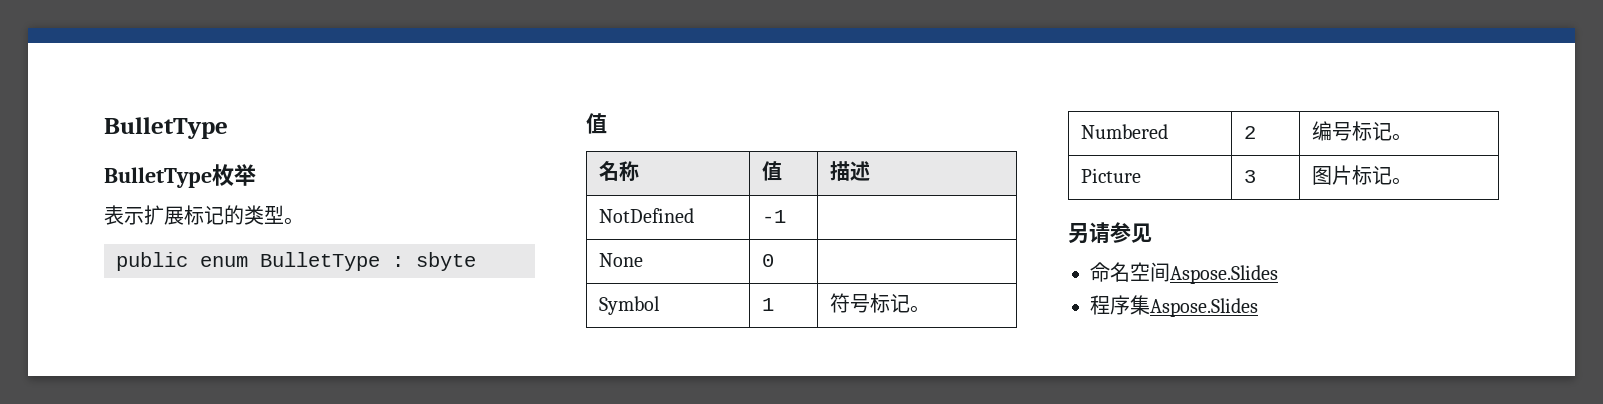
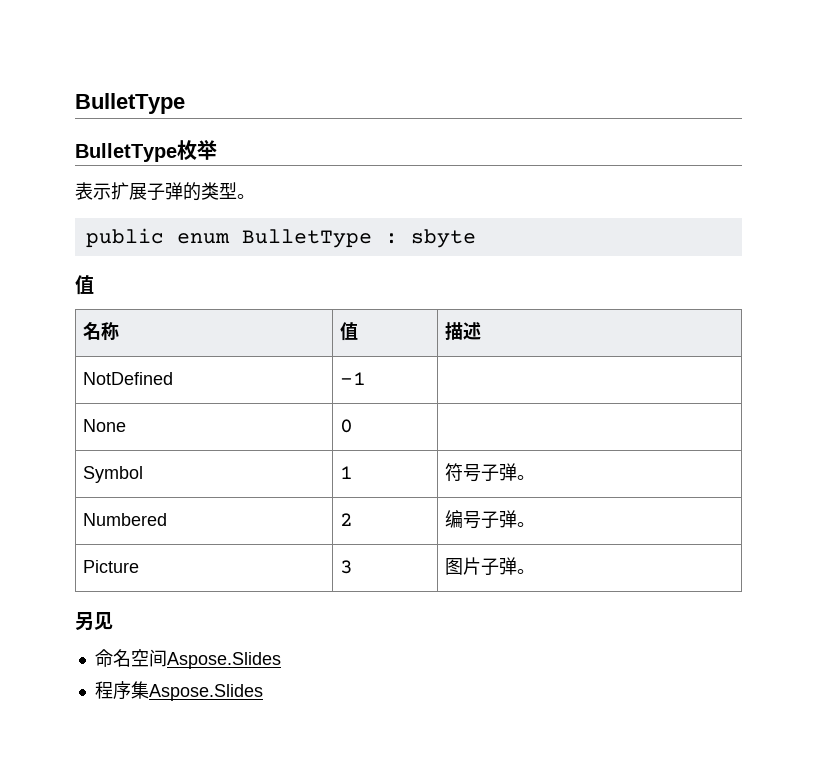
- 表示扩展标记的类型。
+ 表示扩展子弹的类型。
- Symbol | 1 | 符号标记。
+ Symbol | 1 | 符号子弹。
- Numbered | 2 | 编号标记。
+ Numbered | 2 | 编号子弹。
- Picture | 3 | 图片标记。
+ Picture | 3 | 图片子弹。
- 另请参见
+ 另见

